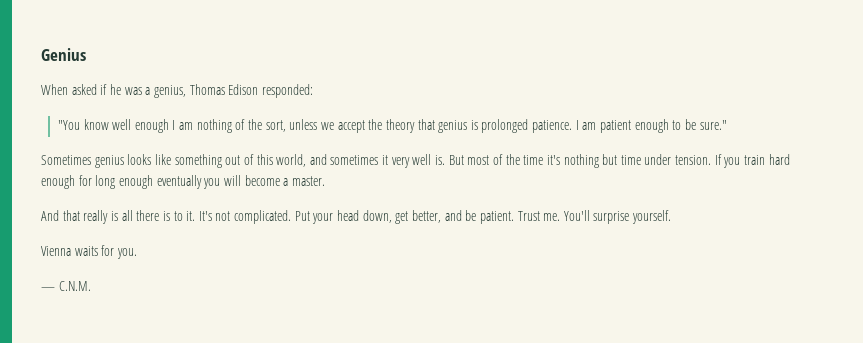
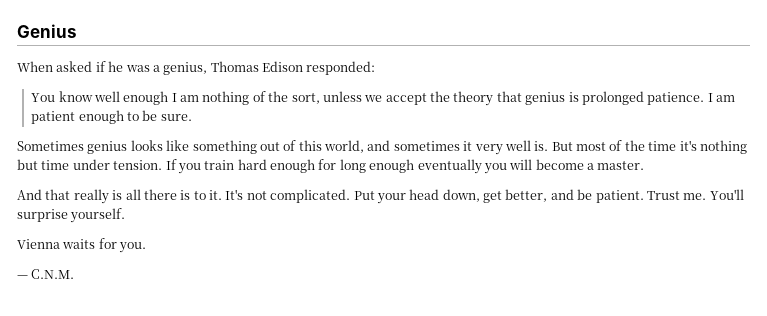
- "You know well enough I am nothing of the sort, unless we accept the theory that genius is prolonged patience.
+ You know well enough I am nothing of the sort, unless we accept the theory that genius is prolonged patience.
- I am patient enough to be sure."
+ I am patient enough to be sure.

